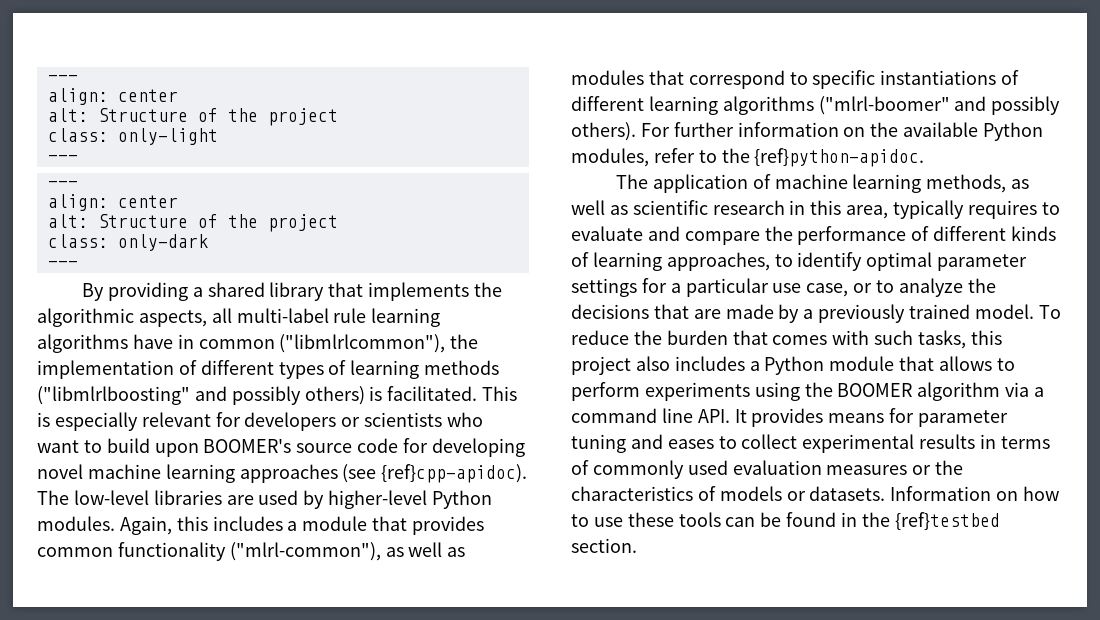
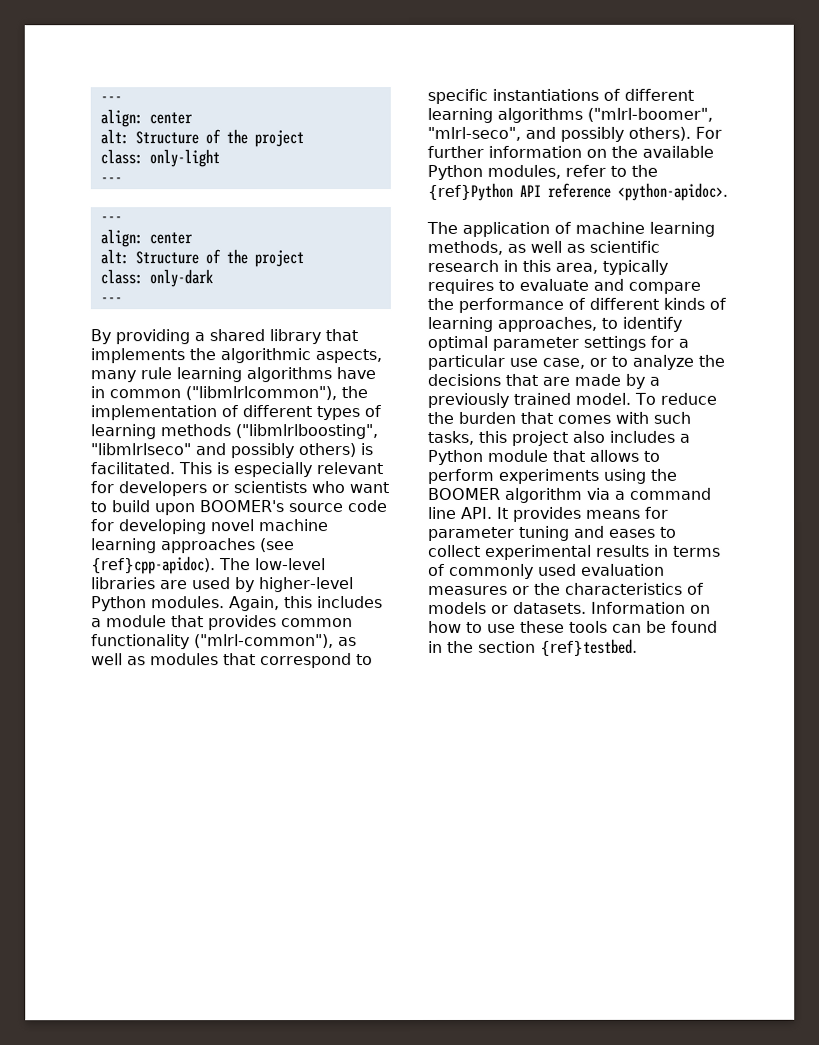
- By providing a shared library that implements the algorithmic aspects, all multi-label rule learning algorithms have in common ("libmlrlcommon"), the implementation of different types of learning methods ("libmlrlboosting" and possibly others) is facilitated.
+ By providing a shared library that implements the algorithmic aspects, many rule learning algorithms have in common ("libmlrlcommon"), the implementation of different types of learning methods ("libmlrlboosting", "libmlrlseco" and possibly others) is facilitated.
- Again, this includes a module that provides common functionality ("mlrl-common"), as well as modules that correspond to specific instantiations of different learning algorithms ("mlrl-boomer" and possibly others).
+ Again, this includes a module that provides common functionality ("mlrl-common"), as well as modules that correspond to specific instantiations of different learning algorithms ("mlrl-boomer", "mlrl-seco", and possibly others).
- For further information on the available Python modules, refer to the {ref}python-apidoc.
+ For further information on the available Python modules, refer to the {ref}Python API reference <python-apidoc>.
- Information on how to use these tools can be found in the {ref}testbed section.
+ Information on how to use these tools can be found in the section {ref}testbed.

